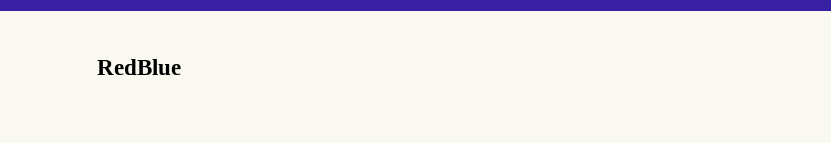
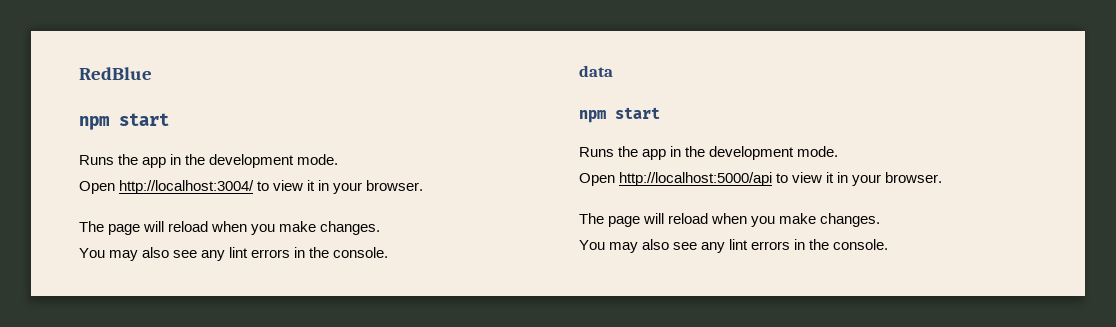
  RedBlue
+ npm start
+ Runs the app in the development mode.
+ Open http://localhost:3004/ to view it in your browser.
+ The page will reload when you make changes.
+ You may also see any lint errors in the console.
+ data
+ npm start
+ Runs the app in the development mode.
+ Open http://localhost:5000/api to view it in your browser.
+ The page will reload when you make changes.
+ You may also see any lint errors in the console.

